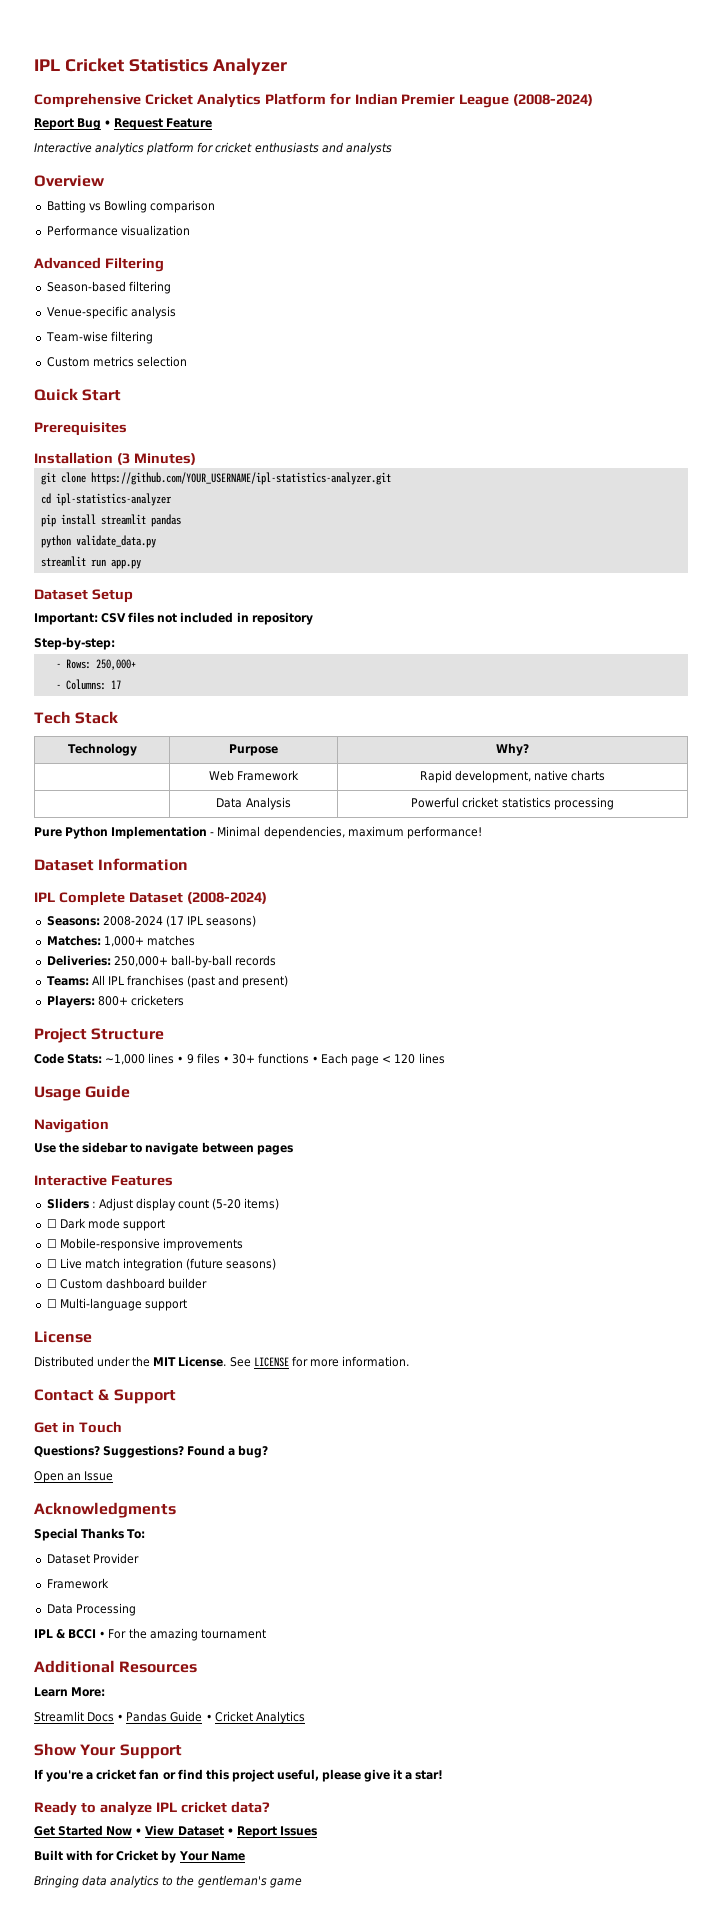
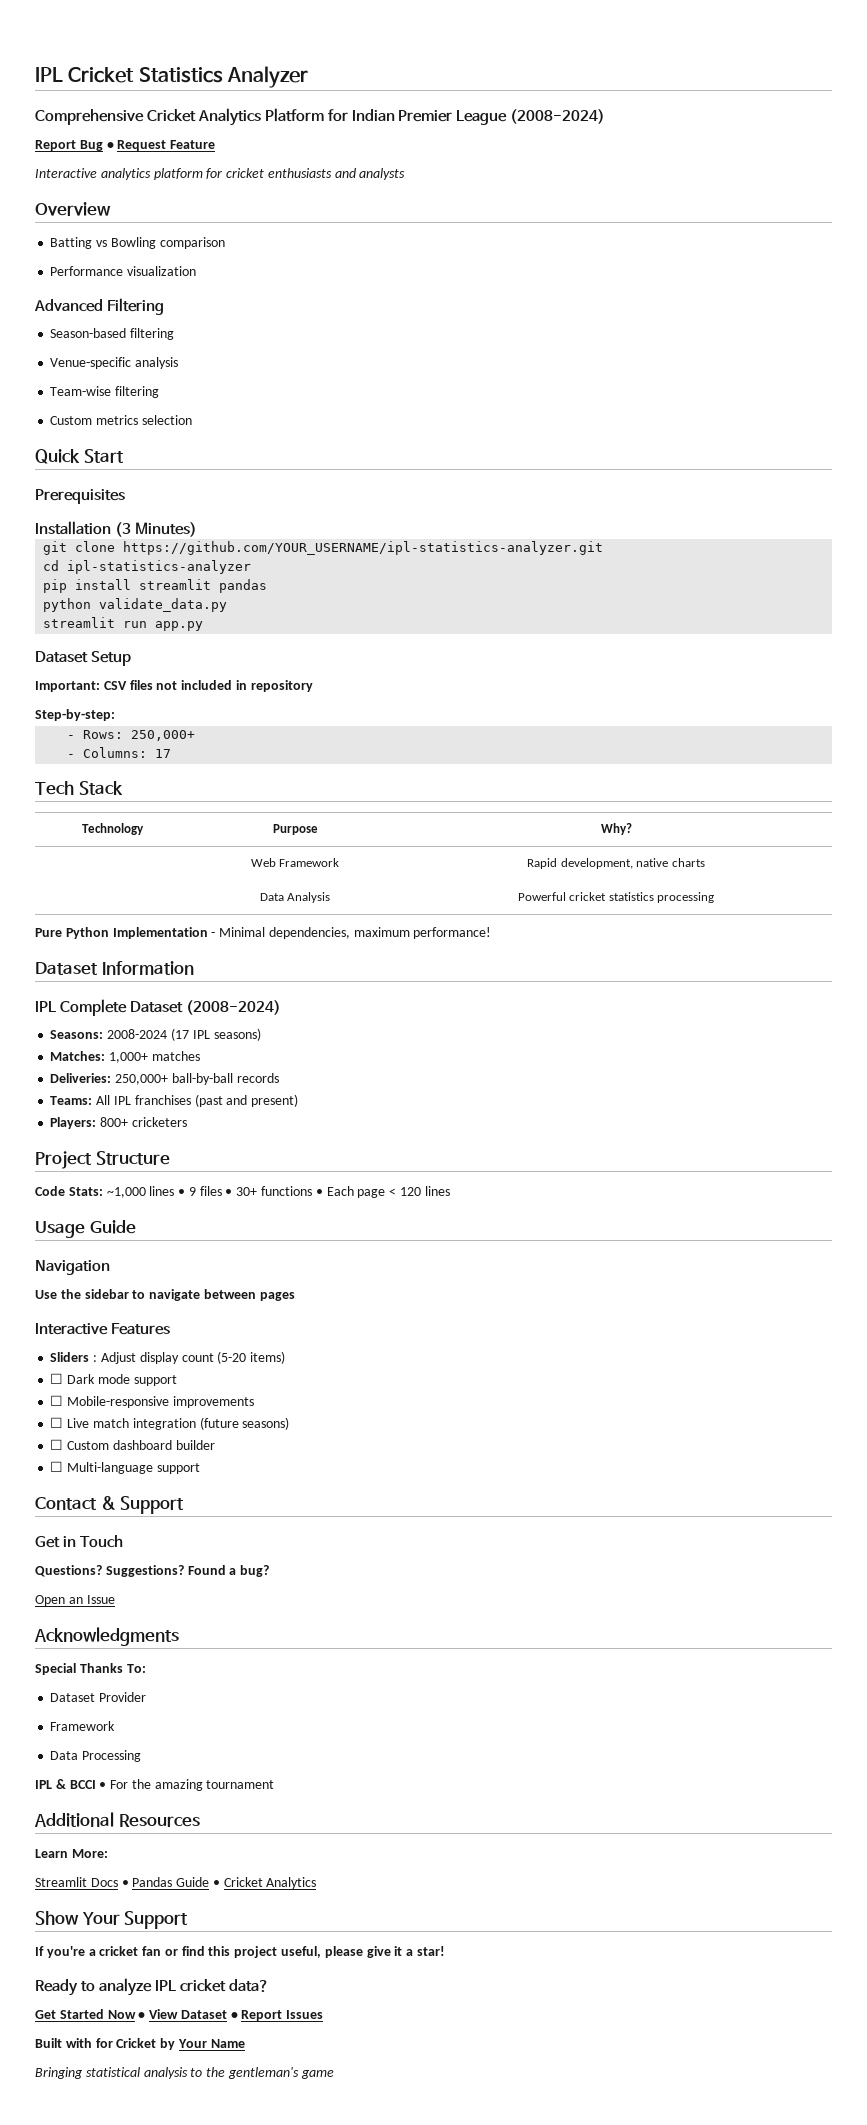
- License
- Distributed under the MIT License. See LICENSE for more information.
- Bringing data analytics to the gentleman's game
+ Bringing statistical analysis to the gentleman's game

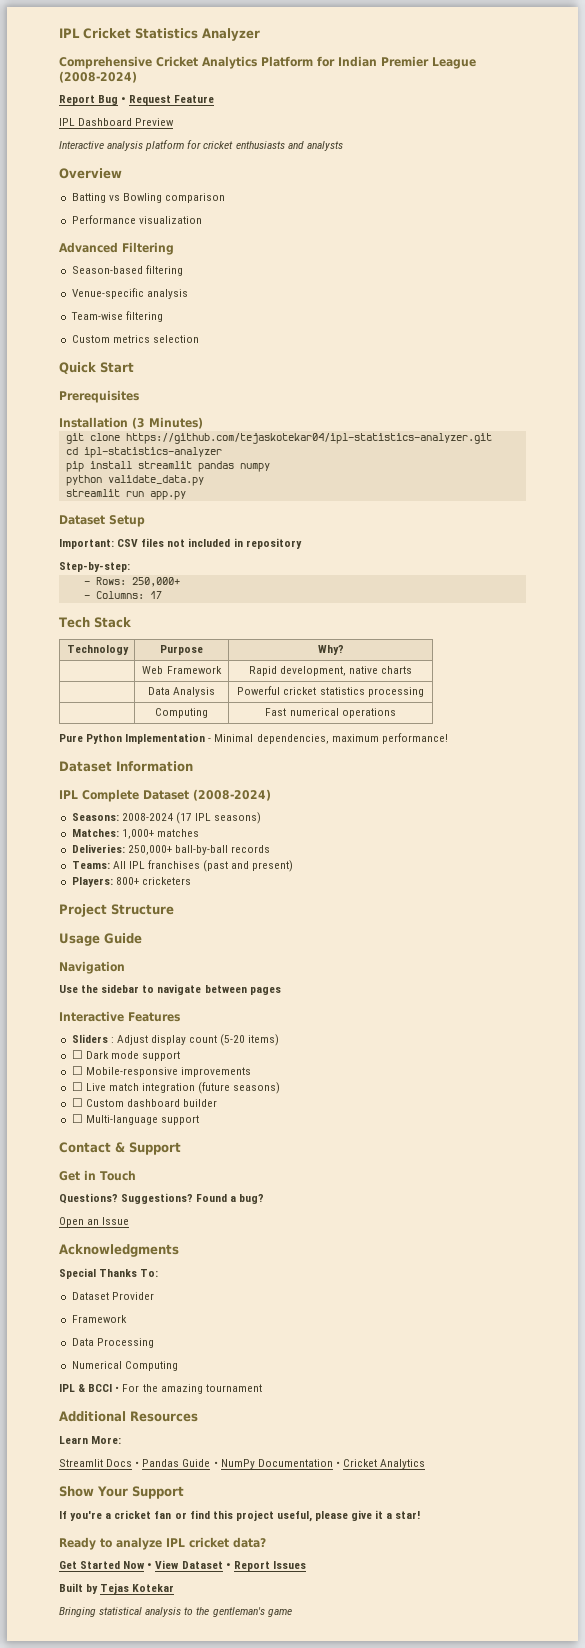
- Interactive analytics platform for cricket enthusiasts and analysts
+ IPL Dashboard Preview
+ Interactive analysis platform for cricket enthusiasts and analysts
- git clone https://github.com/YOUR_USERNAME/ipl-statistics-analyzer.git
+ git clone https://github.com/tejaskotekar04/ipl-statistics-analyzer.git
- pip install streamlit pandas
+ pip install streamlit pandas numpy
+ | Computing | Fast numerical operations
- Code Stats: ~1,000 lines • 9 files • 30+ functions • Each page < 120 lines
+ Numerical Computing
- Streamlit Docs • Pandas Guide • Cricket Analytics
+ Streamlit Docs • Pandas Guide • NumPy Documentation • Cricket Analytics
- Built with for Cricket by Your Name
+ Built by Tejas Kotekar

